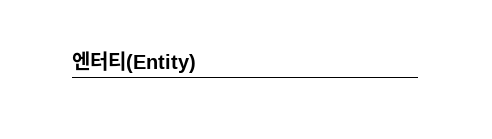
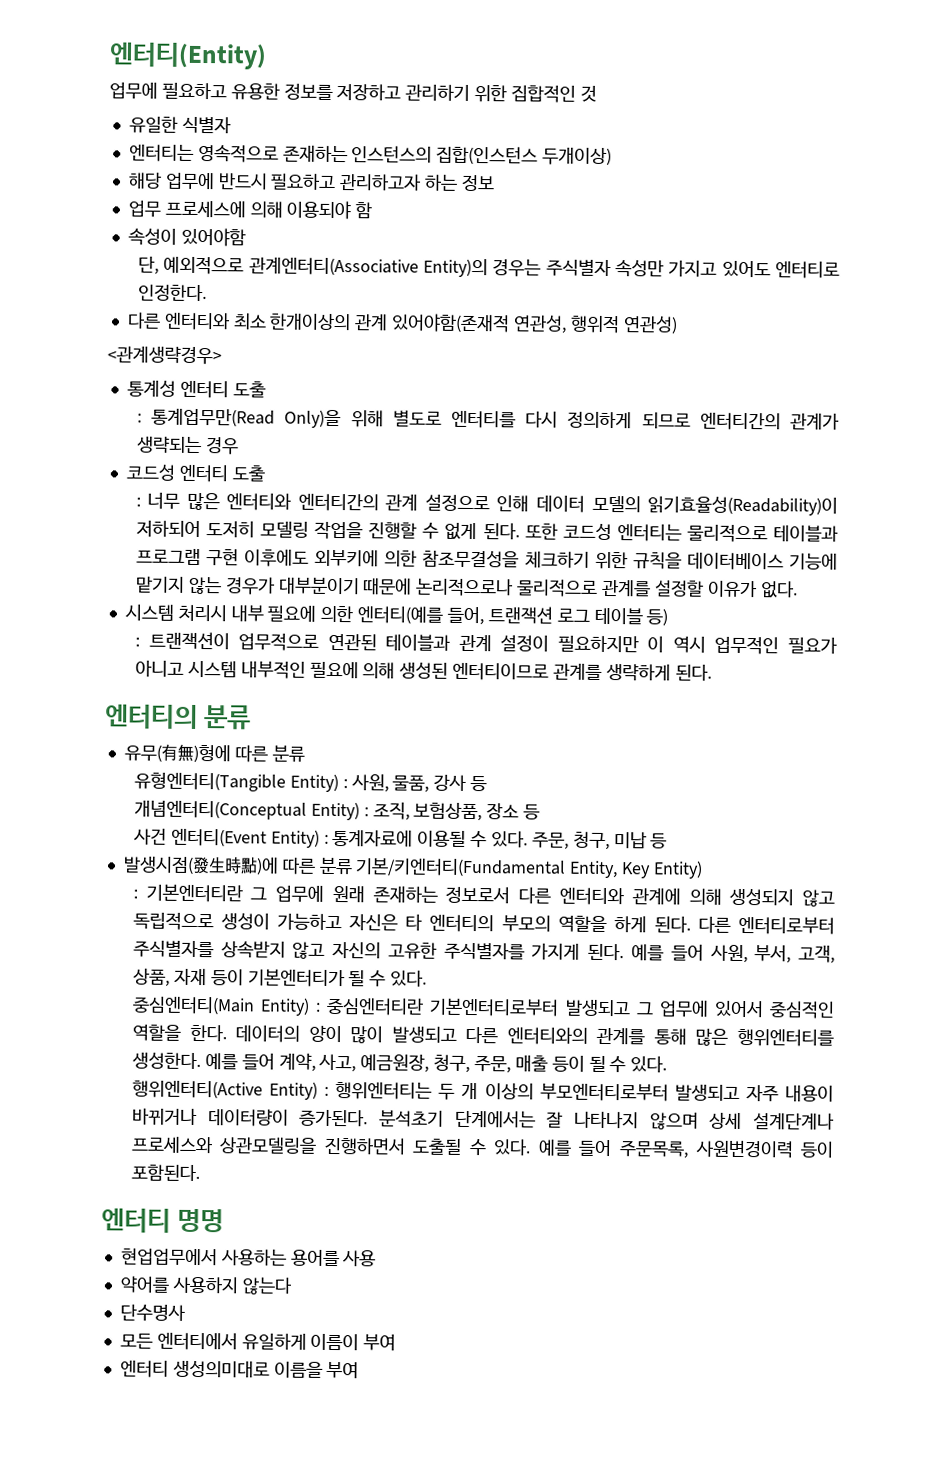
+ 업무에 필요하고 유용한 정보를 저장하고 관리하기 위한 집합적인 것
+ 유일한 식별자
+ 엔터티는 영속적으로 존재하는 인스턴스의 집합(인스턴스 두개이상)
+ 해당 업무에 반드시 필요하고 관리하고자 하는 정보
+ 업무 프로세스에 의해 이용되야 함
+ 속성이 있어야함
+ 단, 예외적으로 관계엔터티(Associative Entity)의 경우는 주식별자 속성만 가지고 있어도 엔터티로 인정한다.
+ 다른 엔터티와 최소 한개이상의 관계 있어야함(존재적 연관성, 행위적 연관성)
+ <관계생략경우>
+ 통계성 엔터티 도출
+ : 통계업무만(Read Only)을 위해 별도로 엔터티를 다시 정의하게 되므로 엔터티간의 관계가 생략되는 경우
+ 코드성 엔터티 도출
+ : 너무 많은 엔터티와 엔터티간의 관계 설정으로 인해 데이터 모델의 읽기효율성(Readability)이 저하되어 도저히 모델링 작업을 진행할 수 없게 된다. 또한 코드성 엔터티는 물리적으로 테이블과 프로그램 구현 이후에도 외부키에 의한 참조무결성을 체크하기 위한 규칙을 데이터베이스 기능에 맡기지 않는 경우가 대부분이기 때문에 논리적으로나 물리적으로 관계를 설정할 이유가 없다.
+ 시스템 처리시 내부 필요에 의한 엔터티(예를 들어, 트랜잭션 로그 테이블 등)
+ : 트랜잭션이 업무적으로 연관된 테이블과 관계 설정이 필요하지만 이 역시 업무적인 필요가 아니고 시스템 내부적인 필요에 의해 생성된 엔터티이므로 관계를 생략하게 된다.
+ 엔터티의 분류
+ 유무(有無)형에 따른 분류
+ 유형엔터티(Tangible Entity) : 사원, 물품, 강사 등
+ 개념엔터티(Conceptual Entity) : 조직, 보험상품, 장소 등
+ 사건 엔터티(Event Entity) : 통계자료에 이용될 수 있다. 주문, 청구, 미납 등
+ 발생시점(發生時點)에 따른 분류 기본/키엔터티(Fundamental Entity, Key Entity)
+ : 기본엔터티란 그 업무에 원래 존재하는 정보로서 다른 엔터티와 관계에 의해 생성되지 않고 독립적으로 생성이 가능하고 자신은 타 엔터티의 부모의 역할을 하게 된다. 다른 엔터티로부터 주식별자를 상속받지 않고 자신의 고유한 주식별자를 가지게 된다. 예를 들어 사원, 부서, 고객, 상품, 자재 등이 기본엔터티가 될 수 있다.
+ 중심엔터티(Main Entity) : 중심엔터티란 기본엔터티로부터 발생되고 그 업무에 있어서 중심적인 역할을 한다. 데이터의 양이 많이 발생되고 다른 엔터티와의 관계를 통해 많은 행위엔터티를 생성한다. 예를 들어 계약, 사고, 예금원장, 청구, 주문, 매출 등이 될 수 있다.
+ 행위엔터티(Active Entity) : 행위엔터티는 두 개 이상의 부모엔터티로부터 발생되고 자주 내용이 바뀌거나 데이터량이 증가된다. 분석초기 단계에서는 잘 나타나지 않으며 상세 설계단계나 프로세스와 상관모델링을 진행하면서 도출될 수 있다. 예를 들어 주문목록, 사원변경이력 등이 포함된다.
+ 엔터티 명명
+ 현업업무에서 사용하는 용어를 사용
+ 약어를 사용하지 않는다
+ 단수명사
+ 모든 엔터티에서 유일하게 이름이 부여
+ 엔터티 생성의미대로 이름을 부여

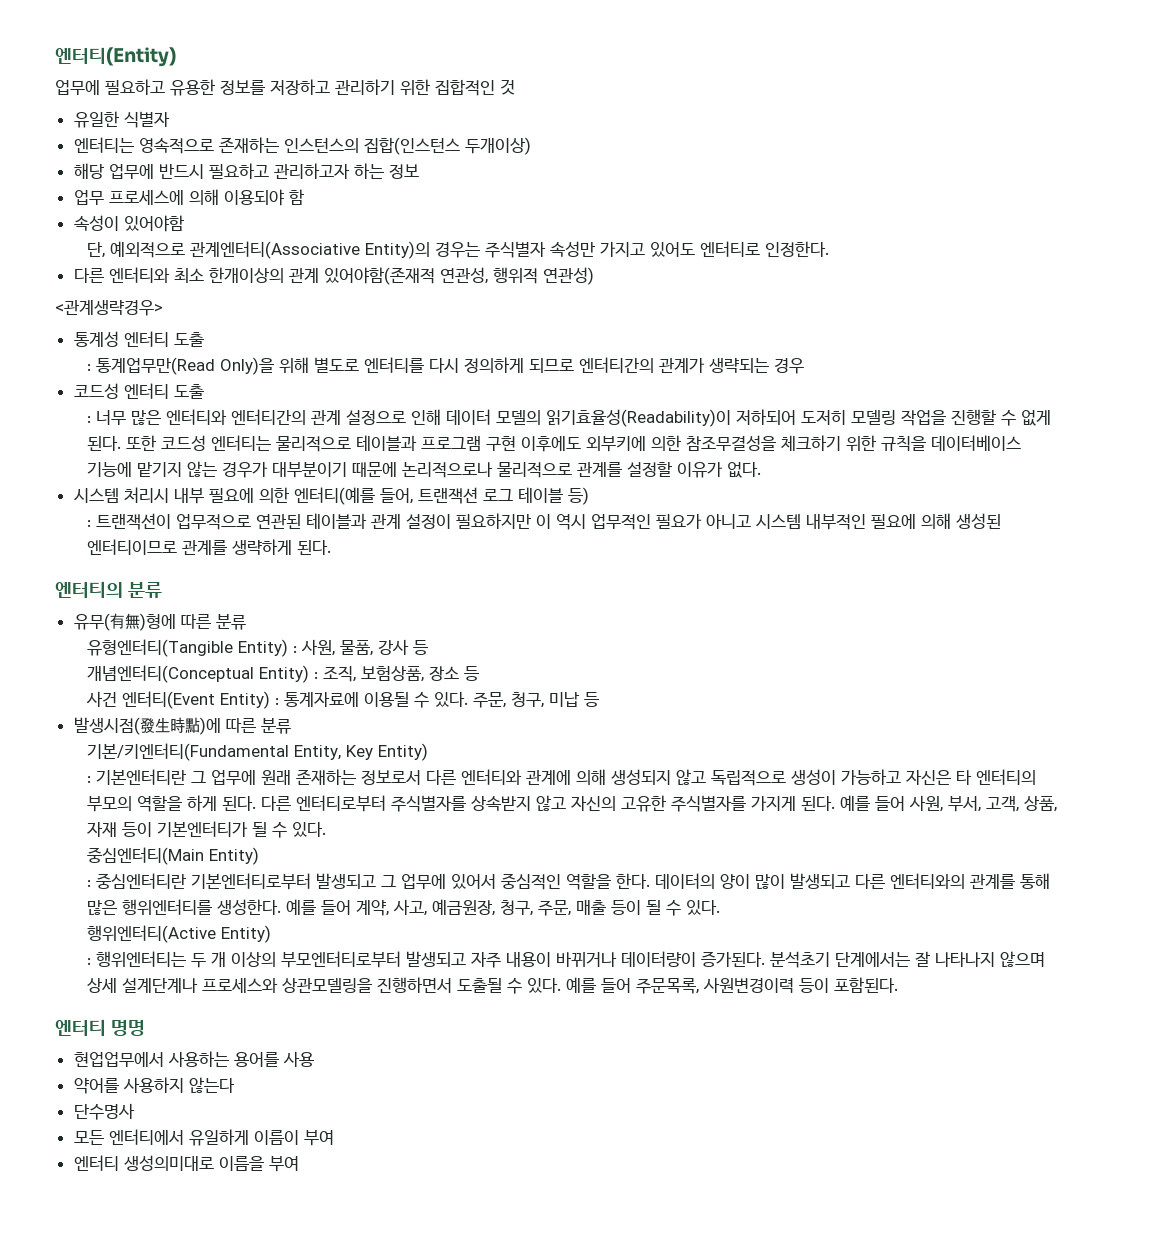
- 발생시점(發生時點)에 따른 분류 기본/키엔터티(Fundamental Entity, Key Entity)
+ 발생시점(發生時點)에 따른 분류
+ 기본/키엔터티(Fundamental Entity, Key Entity)
- 중심엔터티(Main Entity) : 중심엔터티란 기본엔터티로부터 발생되고 그 업무에 있어서 중심적인 역할을 한다.
+ 중심엔터티(Main Entity)
+ : 중심엔터티란 기본엔터티로부터 발생되고 그 업무에 있어서 중심적인 역할을 한다.
- 행위엔터티(Active Entity) : 행위엔터티는 두 개 이상의 부모엔터티로부터 발생되고 자주 내용이 바뀌거나 데이터량이 증가된다.
+ 행위엔터티(Active Entity)
+ : 행위엔터티는 두 개 이상의 부모엔터티로부터 발생되고 자주 내용이 바뀌거나 데이터량이 증가된다.

